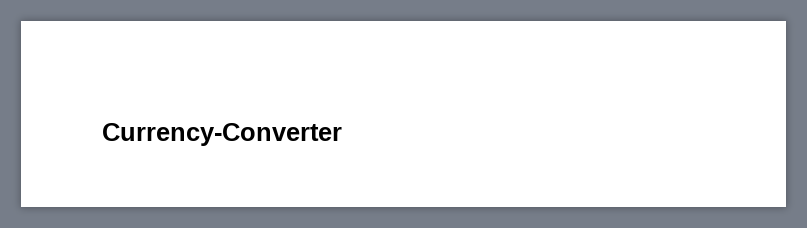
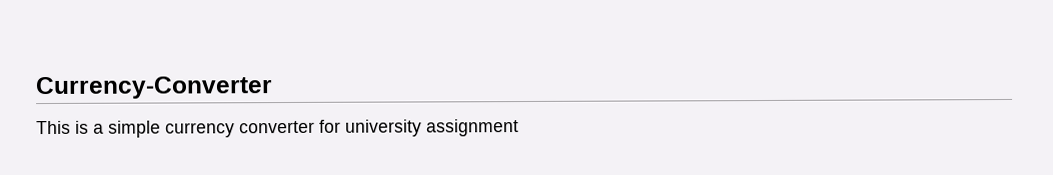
+ This is a simple currency converter for university assignment

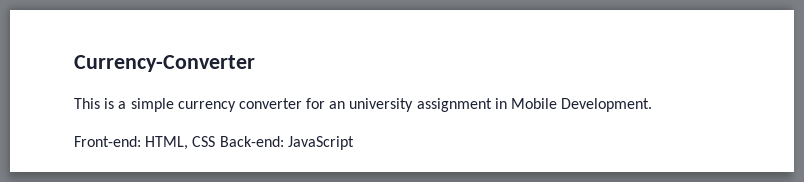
- This is a simple currency converter for university assignment
+ This is a simple currency converter for an university assignment in Mobile Development.
+ Front-end: HTML, CSS Back-end: JavaScript

